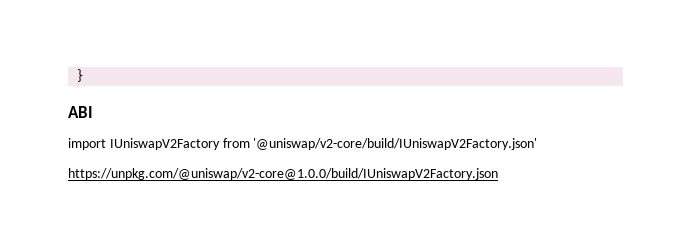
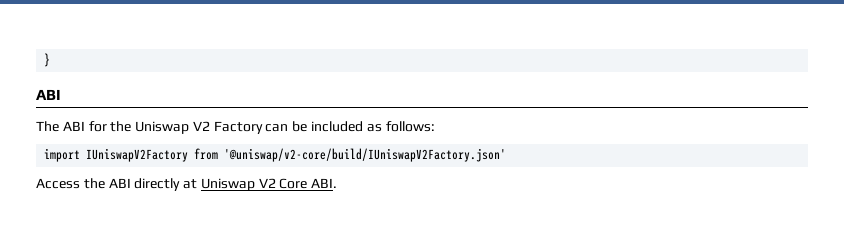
+ The ABI for the Uniswap V2 Factory can be included as follows:
  import IUniswapV2Factory from '@uniswap/v2-core/build/IUniswapV2Factory.json'
- https://unpkg.com/@uniswap/v2-core@1.0.0/build/IUniswapV2Factory.json
+ Access the ABI directly at Uniswap V2 Core ABI.

